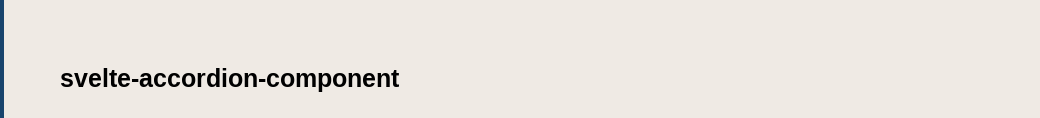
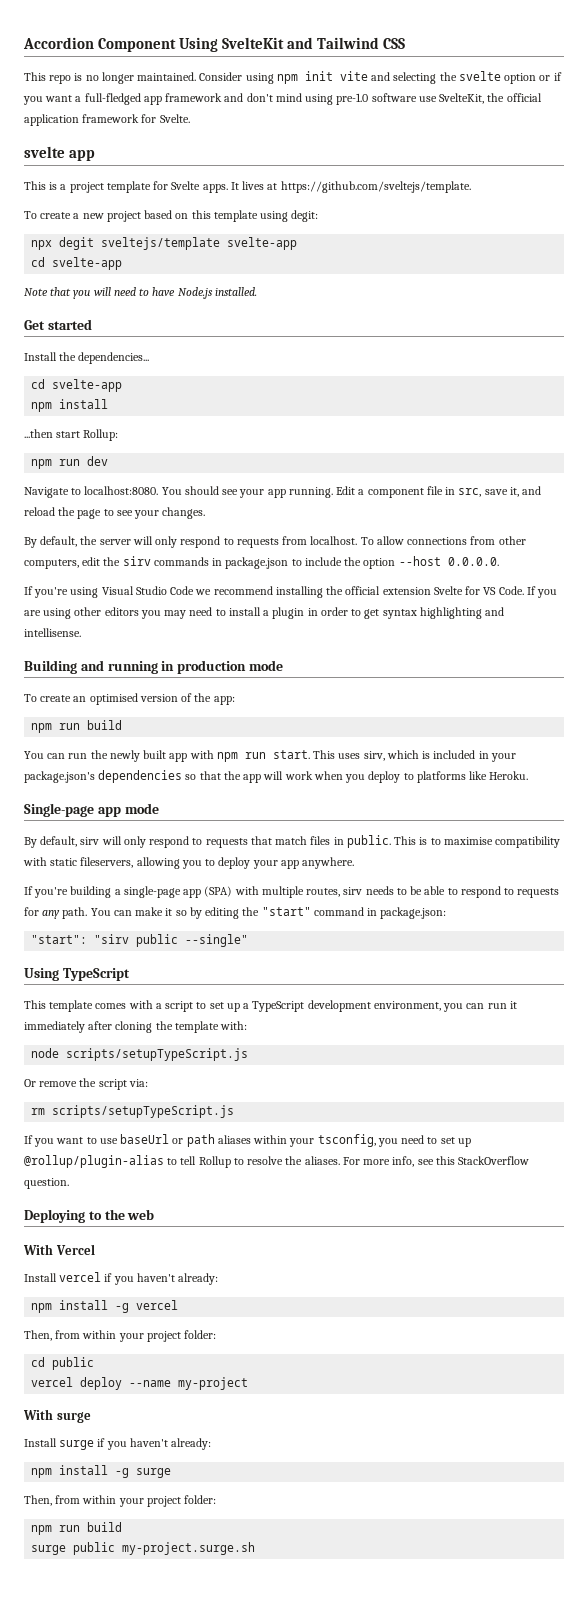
- svelte-accordion-component
+ Accordion Component Using SvelteKit and Tailwind CSS
+ This repo is no longer maintained. Consider using npm init vite and selecting the svelte option or if you want a full-fledged app framework and don't mind using pre-1.0 software use SvelteKit, the official application framework for Svelte.
+ svelte app
+ This is a project template for Svelte apps. It lives at https://github.com/sveltejs/template.
+ To create a new project based on this template using degit:
+ npx degit sveltejs/template svelte-app
+ cd svelte-app
+ Note that you will need to have Node.js installed.
+ Get started
+ Install the dependencies...
+ cd svelte-app
+ npm install
+ ...then start Rollup:
+ npm run dev
+ Navigate to localhost:8080. You should see your app running. Edit a component file in src, save it, and reload the page to see your changes.
+ By default, the server will only respond to requests from localhost. To allow connections from other computers, edit the sirv commands in package.json to include the option --host 0.0.0.0.
+ If you're using Visual Studio Code we recommend installing the official extension Svelte for VS Code. If you are using other editors you may need to install a plugin in order to get syntax highlighting and intellisense.
+ Building and running in production mode
+ To create an optimised version of the app:
+ npm run build
+ You can run the newly built app with npm run start. This uses sirv, which is included in your package.json's dependencies so that the app will work when you deploy to platforms like Heroku.
+ Single-page app mode
+ By default, sirv will only respond to requests that match files in public. This is to maximise compatibility with static fileservers, allowing you to deploy your app anywhere.
+ If you're building a single-page app (SPA) with multiple routes, sirv needs to be able to respond to requests for any path. You can make it so by editing the "start" command in package.json:
+ "start": "sirv public --single"
+ Using TypeScript
+ This template comes with a script to set up a TypeScript development environment, you can run it immediately after cloning the template with:
+ node scripts/setupTypeScript.js
+ Or remove the script via:
+ rm scripts/setupTypeScript.js
+ If you want to use baseUrl or path aliases within your tsconfig, you need to set up @rollup/plugin-alias to tell Rollup to resolve the aliases. For more info, see this StackOverflow question.
+ Deploying to the web
+ With Vercel
+ Install vercel if you haven't already:
+ npm install -g vercel
+ Then, from within your project folder:
+ cd public
+ vercel deploy --name my-project
+ With surge
+ Install surge if you haven't already:
+ npm install -g surge
+ Then, from within your project folder:
+ npm run build
+ surge public my-project.surge.sh

